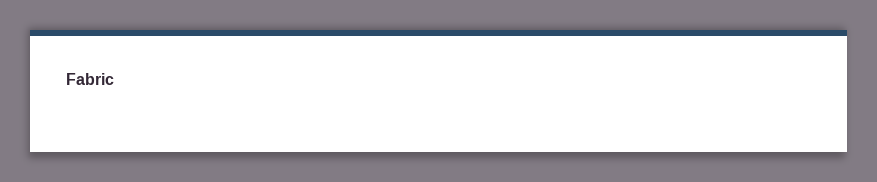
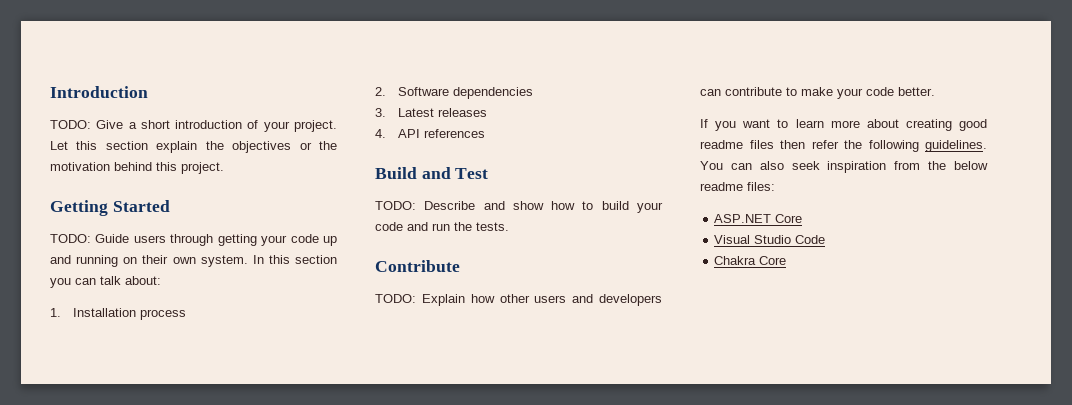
- Fabric
+ Introduction
+ TODO: Give a short introduction of your project. Let this section explain the objectives or the motivation behind this project.
+ Getting Started
+ TODO: Guide users through getting your code up and running on their own system. In this section you can talk about:
+ 1. Installation process
+ 2. Software dependencies
+ 3. Latest releases
+ 4. API references
+ Build and Test
+ TODO: Describe and show how to build your code and run the tests.
+ Contribute
+ TODO: Explain how other users and developers can contribute to make your code better.
+ If you want to learn more about creating good readme files then refer the following guidelines. You can also seek inspiration from the below readme files:
+ ASP.NET Core
+ Visual Studio Code
+ Chakra Core

